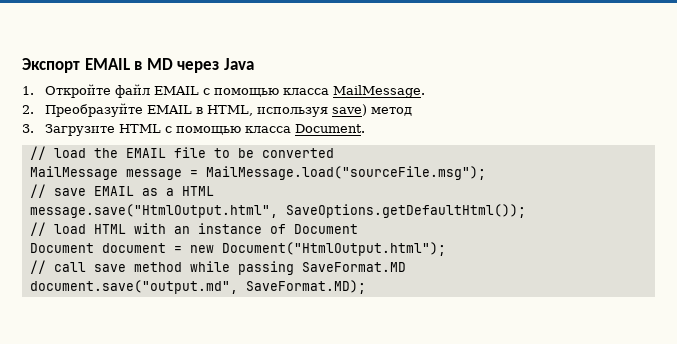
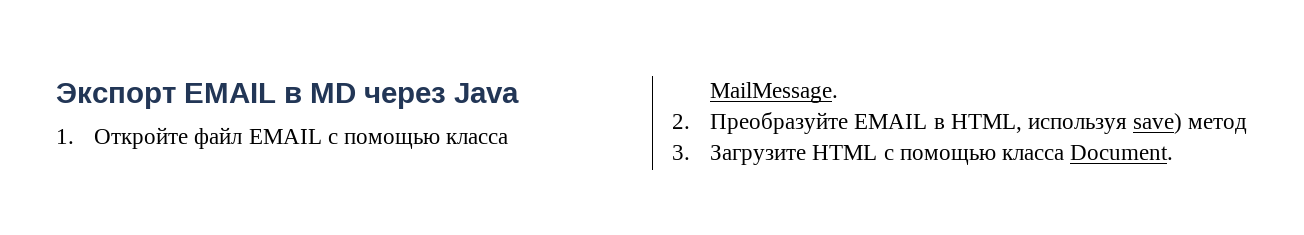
- // load the EMAIL file to be converted
- MailMessage message = MailMessage.load("sourceFile.msg");
- // save EMAIL as a HTML
- message.save("HtmlOutput.html", SaveOptions.getDefaultHtml());
- // load HTML with an instance of Document
- Document document = new Document("HtmlOutput.html");
- // call save method while passing SaveFormat.MD
- document.save("output.md", SaveFormat.MD);

